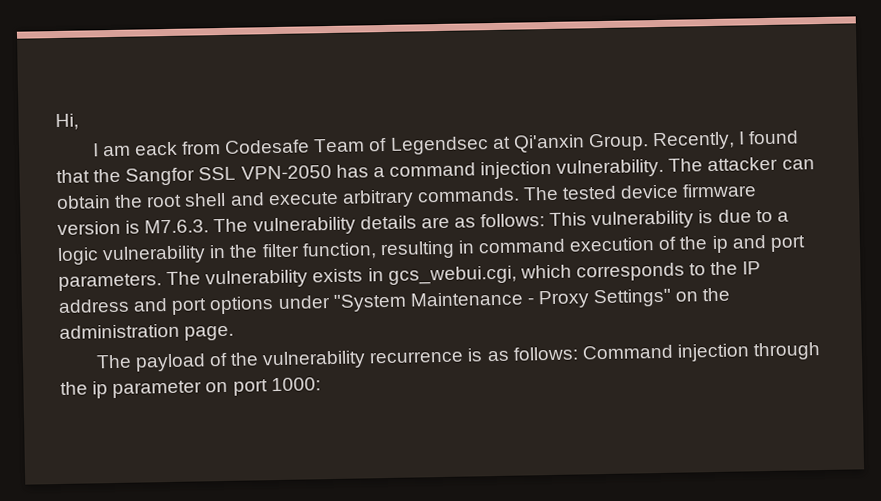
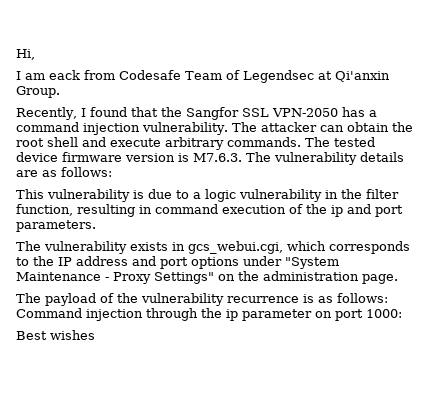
- I am eack from Codesafe Team of Legendsec at Qi'anxin Group. Recently, I found that the Sangfor SSL VPN-2050 has a command injection vulnerability.
+ I am eack from Codesafe Team of Legendsec at Qi'anxin Group.
+ Recently, I found that the Sangfor SSL VPN-2050 has a command injection vulnerability.
- The tested device firmware version is M7.6.3. The vulnerability details are as follows: This vulnerability is due to a logic vulnerability in the filter function, resulting in command execution of the ip and port parameters. The vulnerability exists in gcs_webui.cgi, which corresponds to the IP address and port options under "System Maintenance - Proxy Settings" on the administration page.
+ The tested device firmware version is M7.6.3. The vulnerability details are as follows:
+ This vulnerability is due to a logic vulnerability in the filter function, resulting in command execution of the ip and port parameters.
+ The vulnerability exists in gcs_webui.cgi, which corresponds to the IP address and port options under "System Maintenance - Proxy Settings" on the administration page.
+ Best wishes

